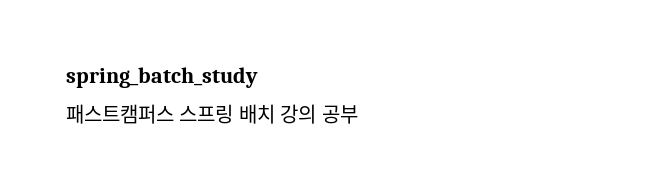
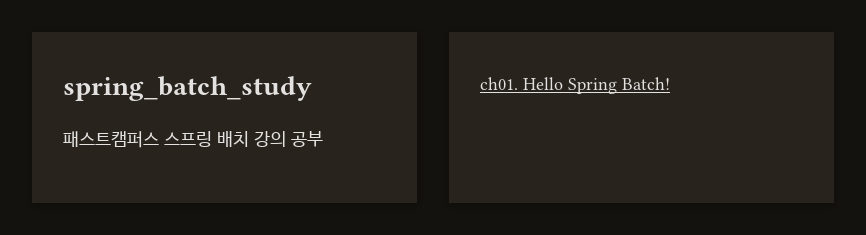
+ ch01. Hello Spring Batch!

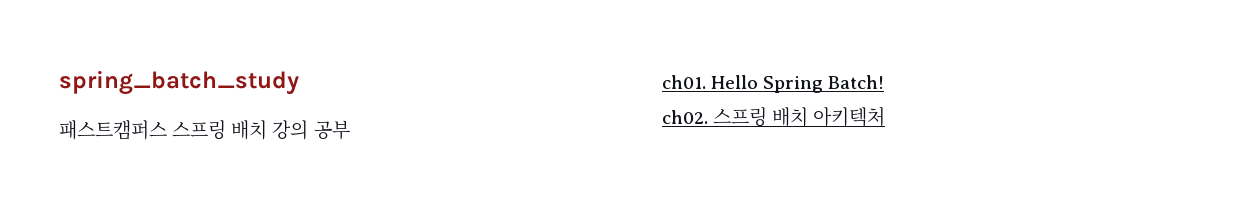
+ ch02. 스프링 배치 아키텍처

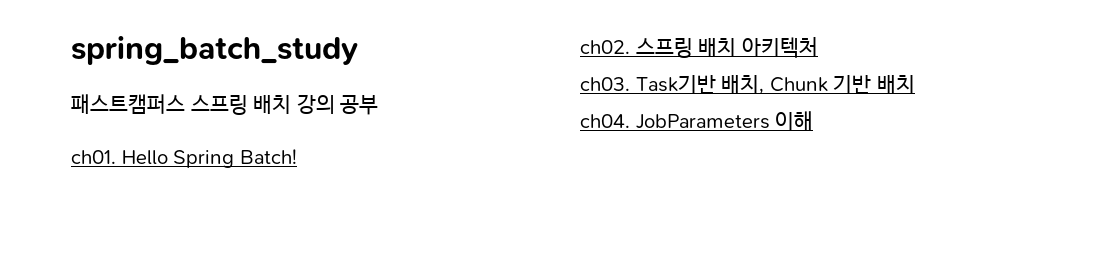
+ ch03. Task기반 배치, Chunk 기반 배치
+ ch04. JobParameters 이해

